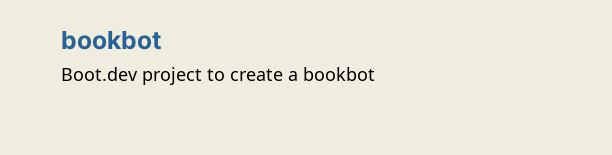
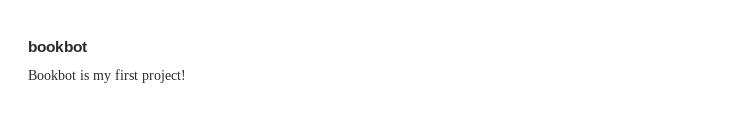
- Boot.dev project to create a bookbot
+ Bookbot is my first project!

